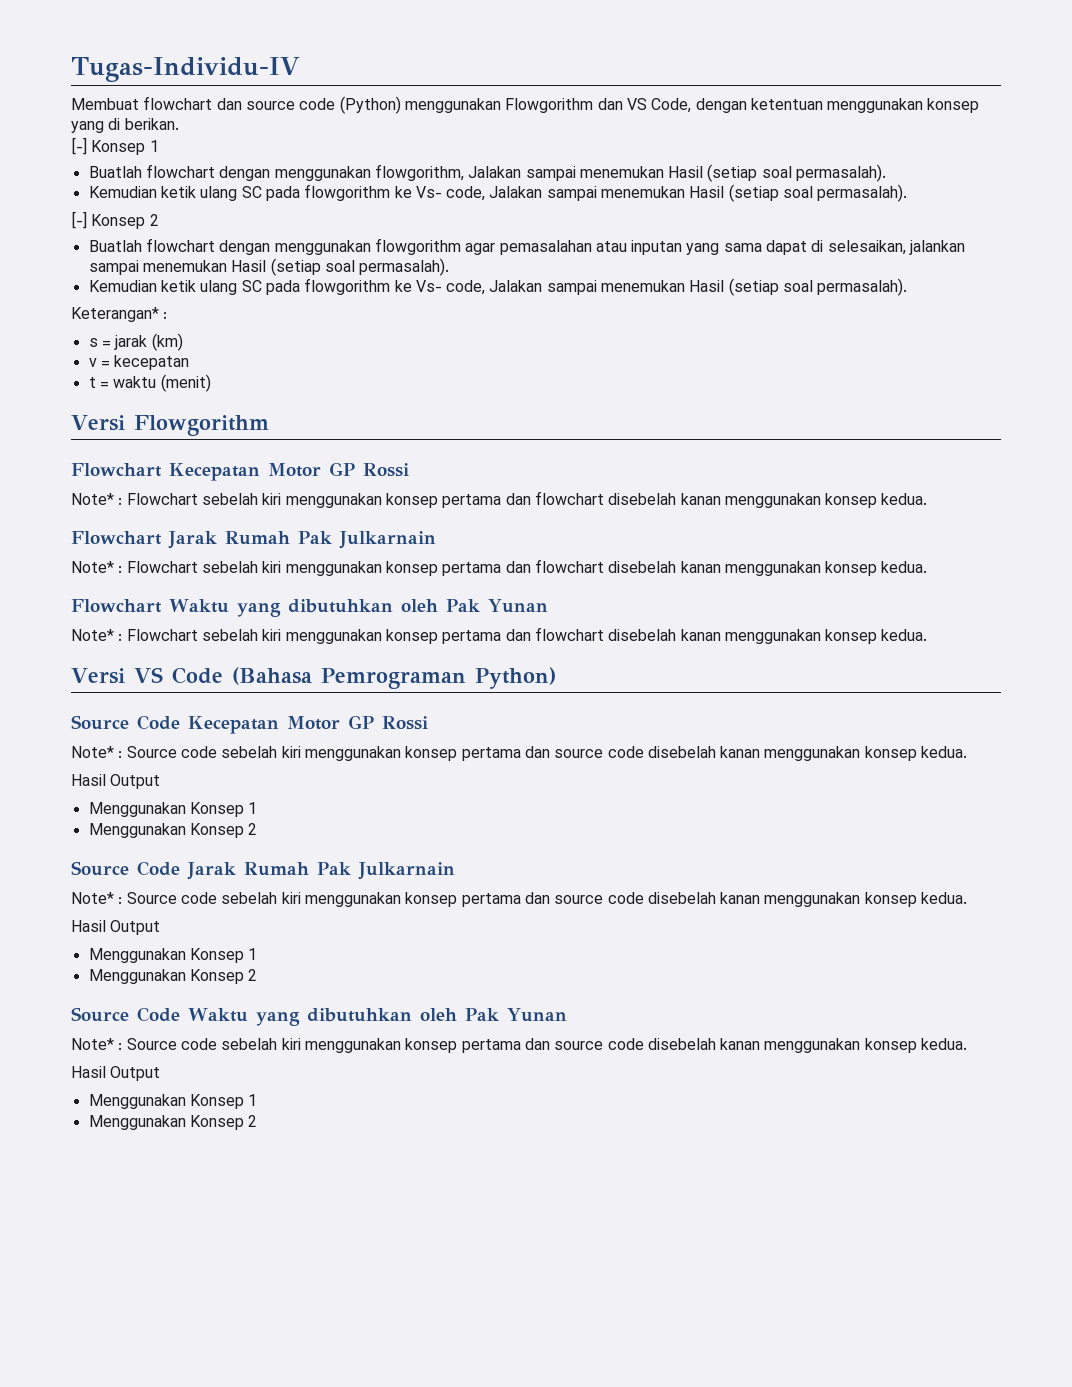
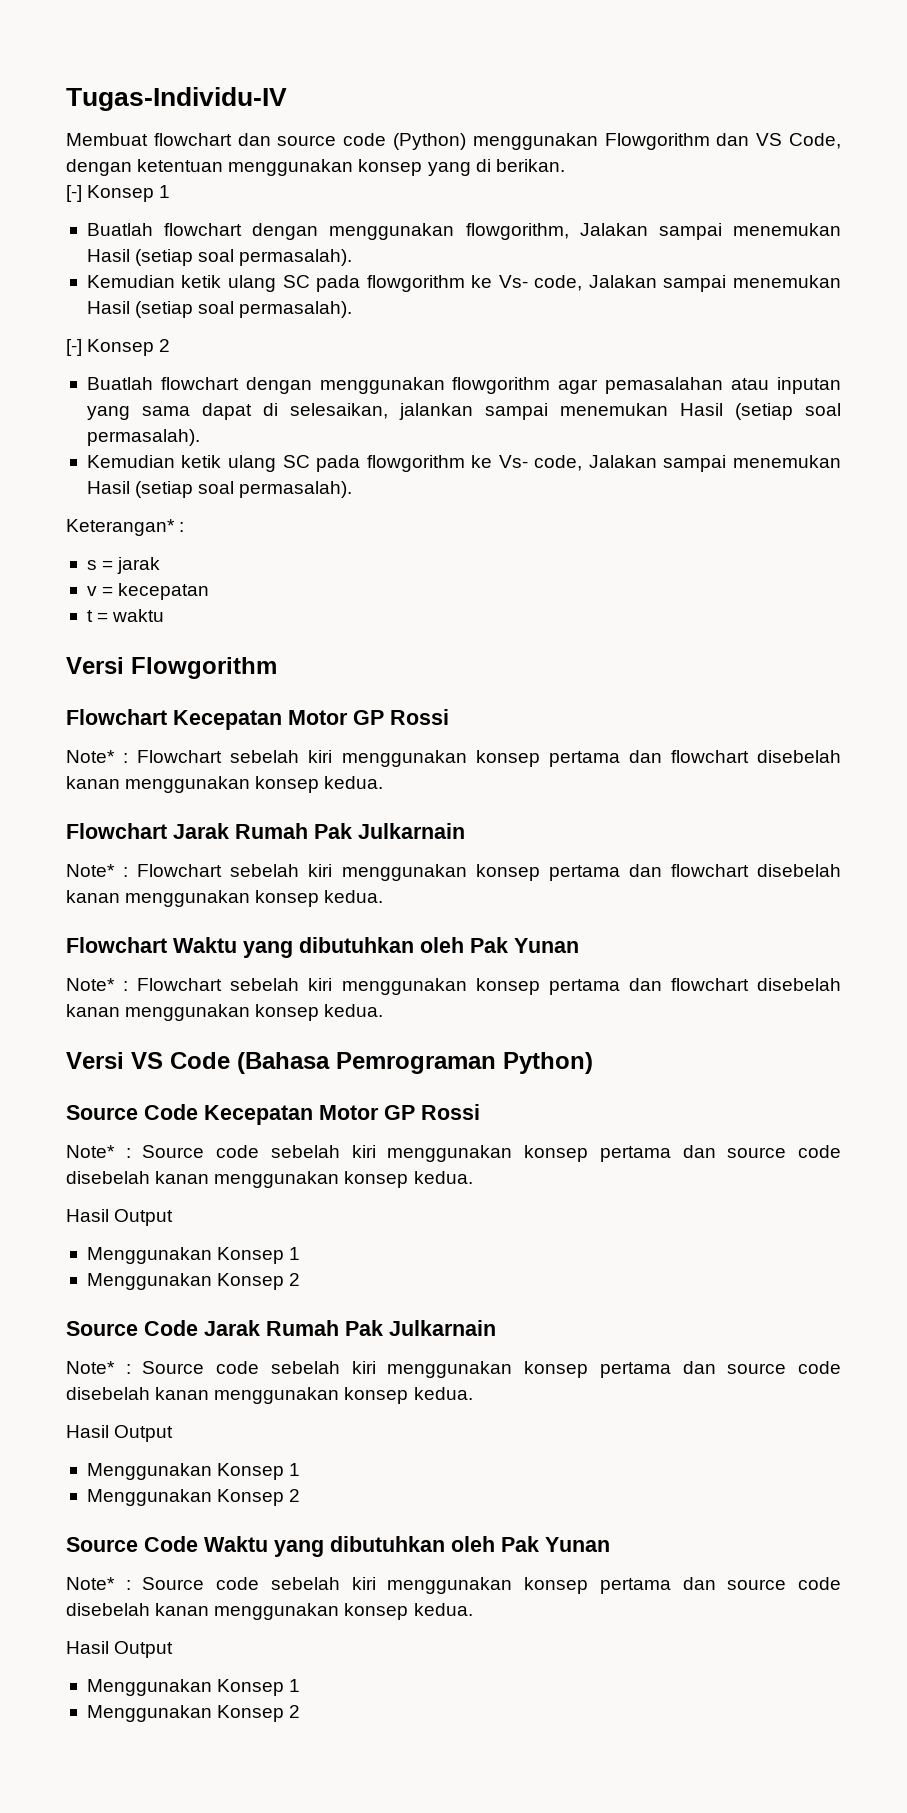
- s = jarak (km)
+ s = jarak
- t = waktu (menit)
+ t = waktu

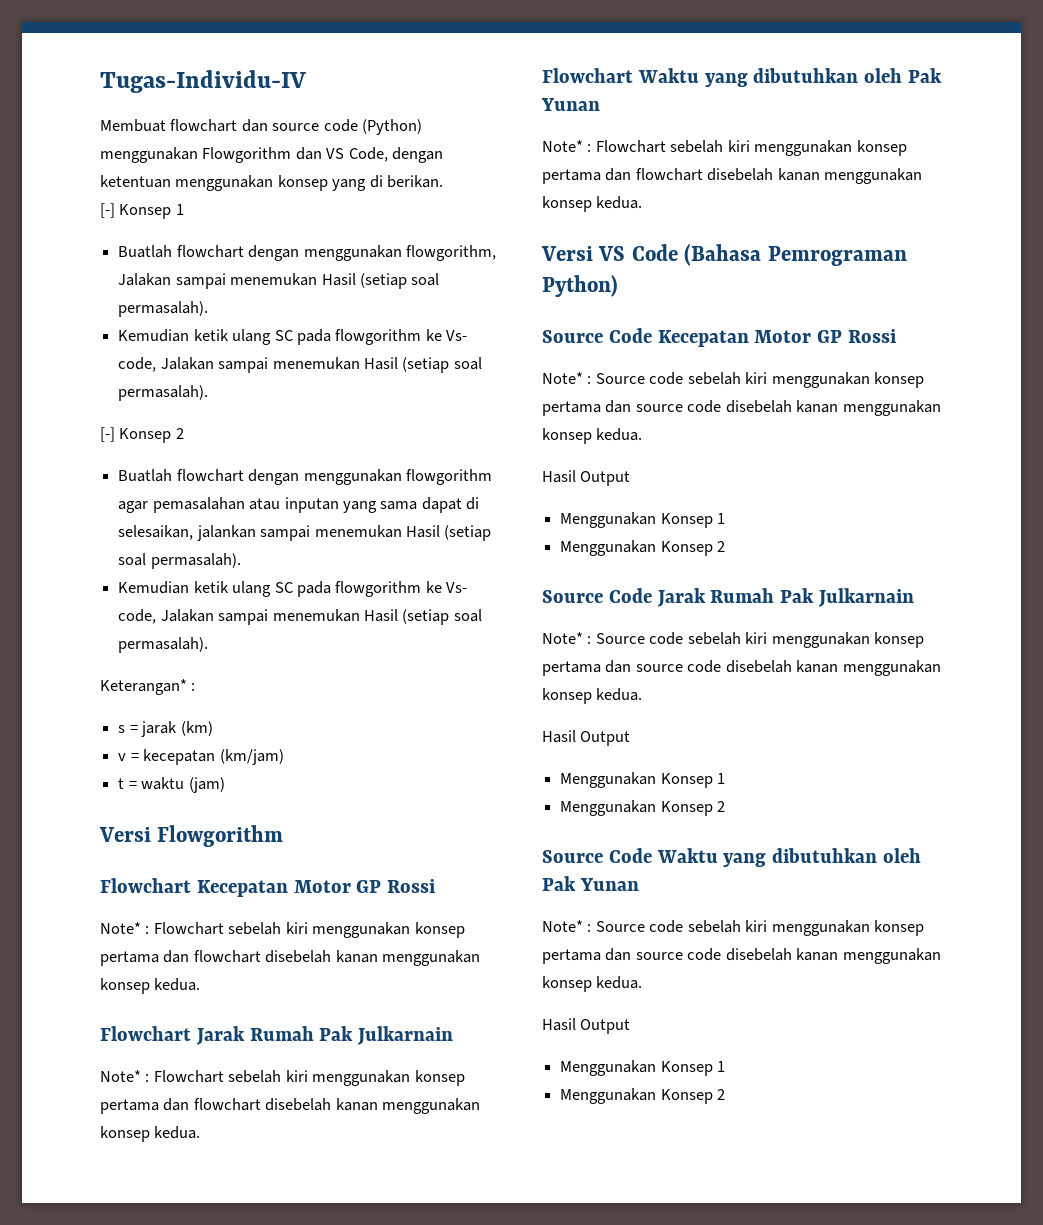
- s = jarak
+ s = jarak (km)
- v = kecepatan
+ v = kecepatan (km/jam)
- t = waktu
+ t = waktu (jam)

